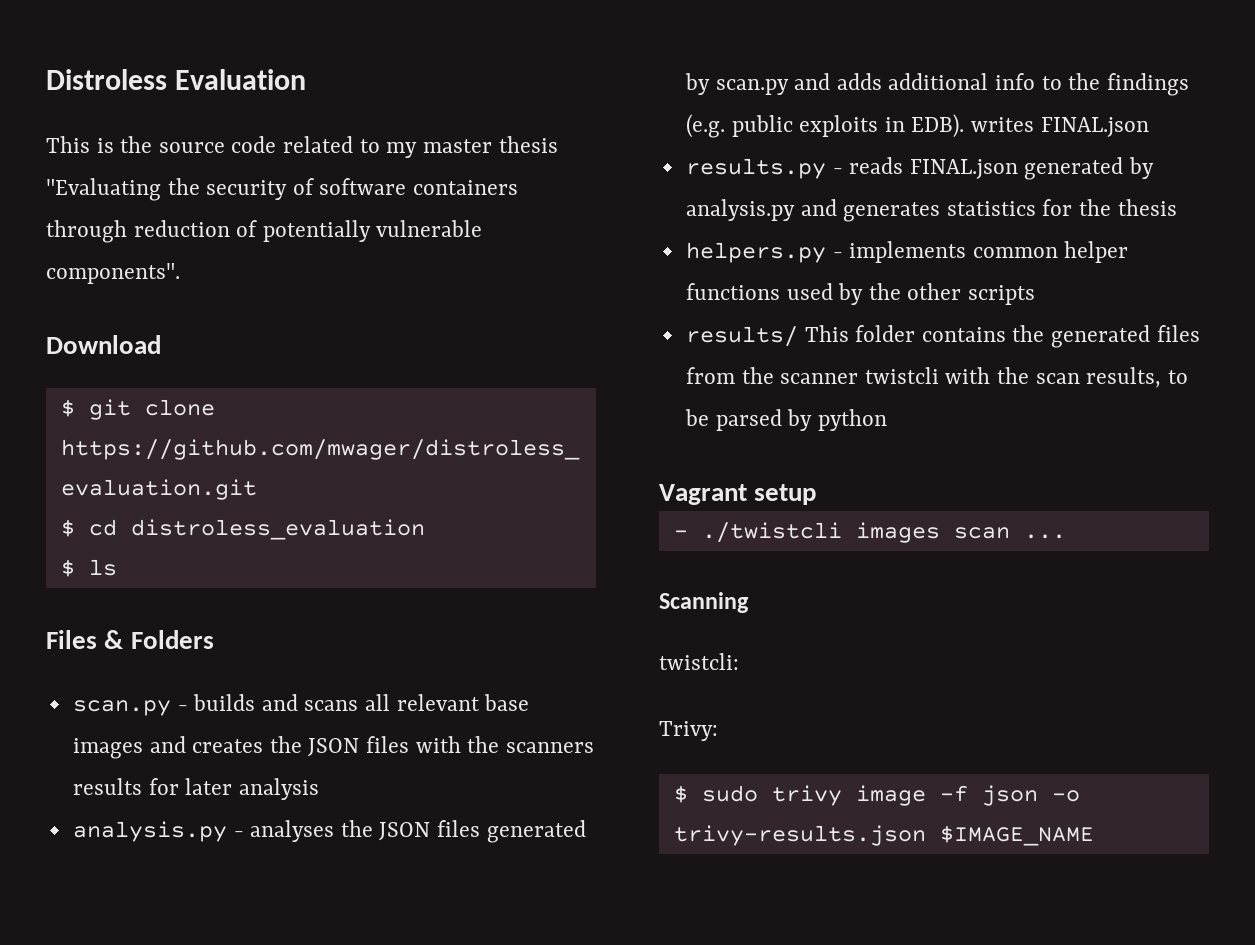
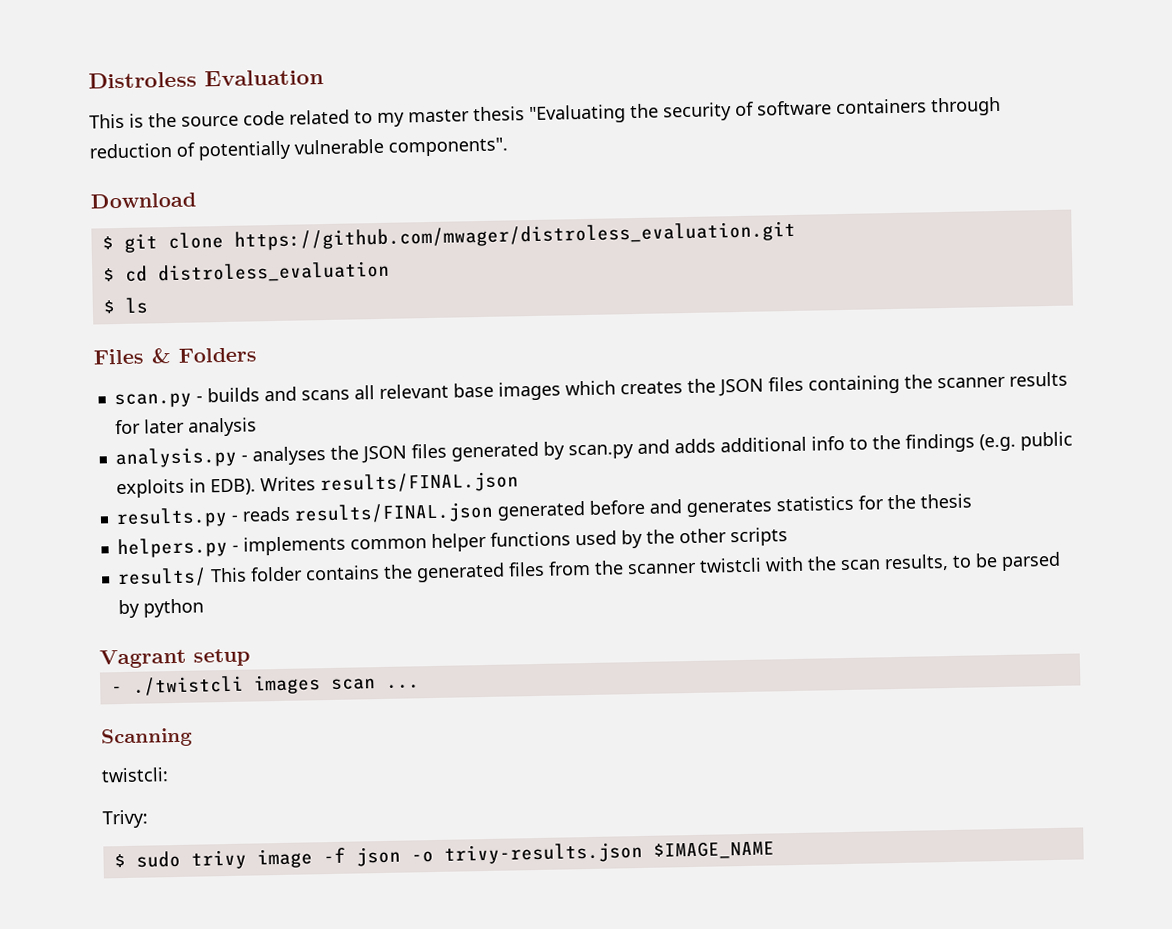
- scan.py - builds and scans all relevant base images and creates the JSON files with the scanners results for later analysis
+ scan.py - builds and scans all relevant base images which creates the JSON files containing the scanner results for later analysis
- analysis.py - analyses the JSON files generated by scan.py and adds additional info to the findings (e.g. public exploits in EDB). writes FINAL.json
+ analysis.py - analyses the JSON files generated by scan.py and adds additional info to the findings (e.g. public exploits in EDB). Writes results/FINAL.json
- results.py - reads FINAL.json generated by analysis.py and generates statistics for the thesis
+ results.py - reads results/FINAL.json generated before and generates statistics for the thesis

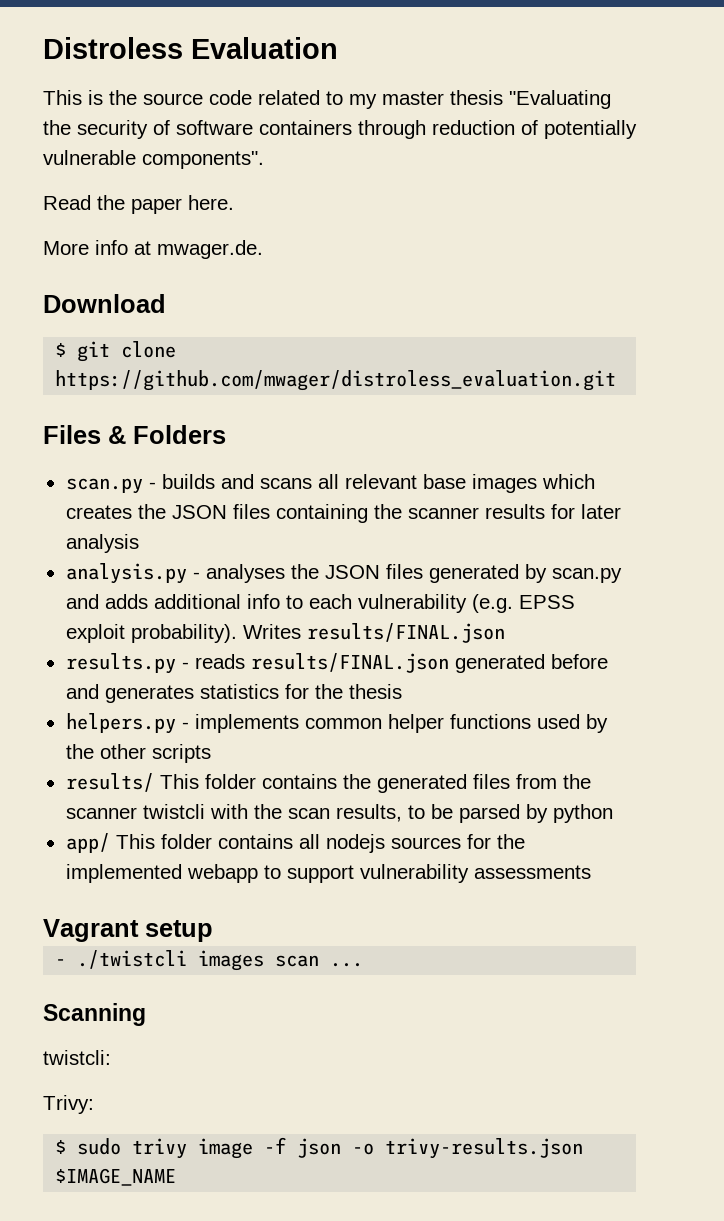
+ Read the paper here.
+ More info at mwager.de.
- $ cd distroless_evaluation
- $ ls
- analysis.py - analyses the JSON files generated by scan.py and adds additional info to the findings (e.g. public exploits in EDB).
+ analysis.py - analyses the JSON files generated by scan.py and adds additional info to each vulnerability (e.g. EPSS exploit probability).
+ app/ This folder contains all nodejs sources for the implemented webapp to support vulnerability assessments

